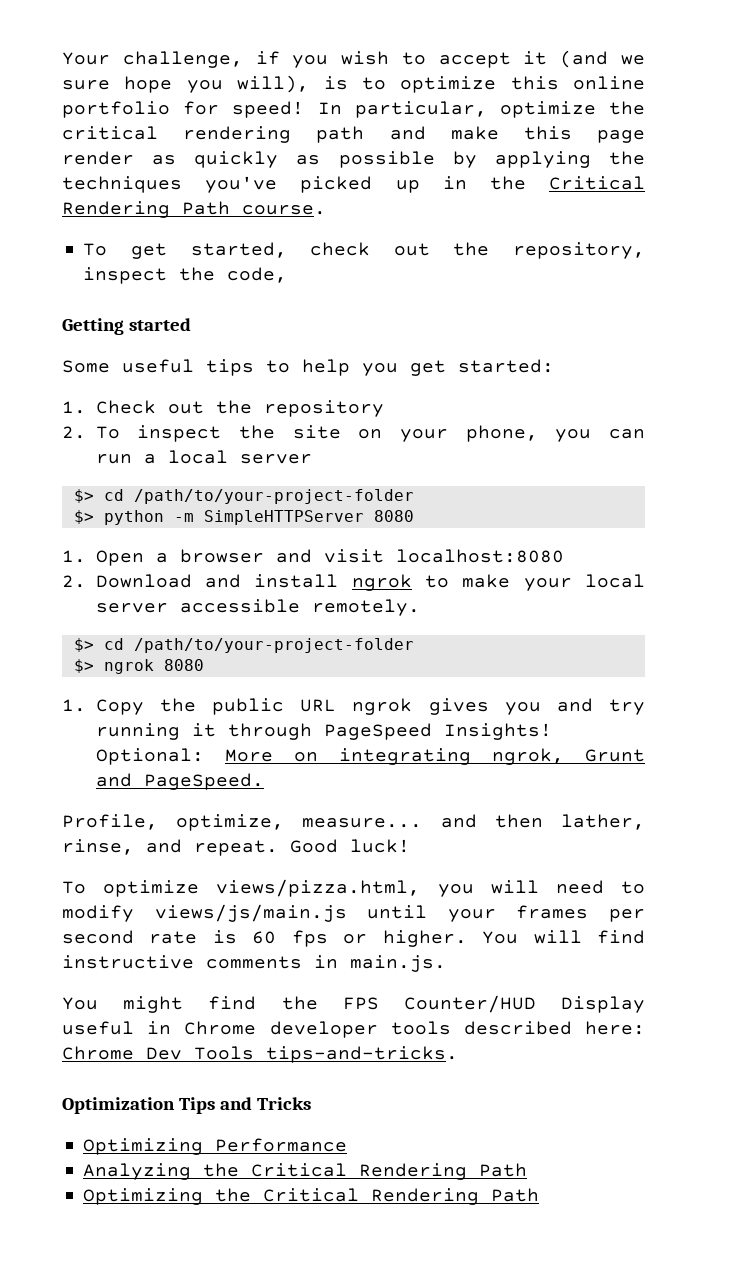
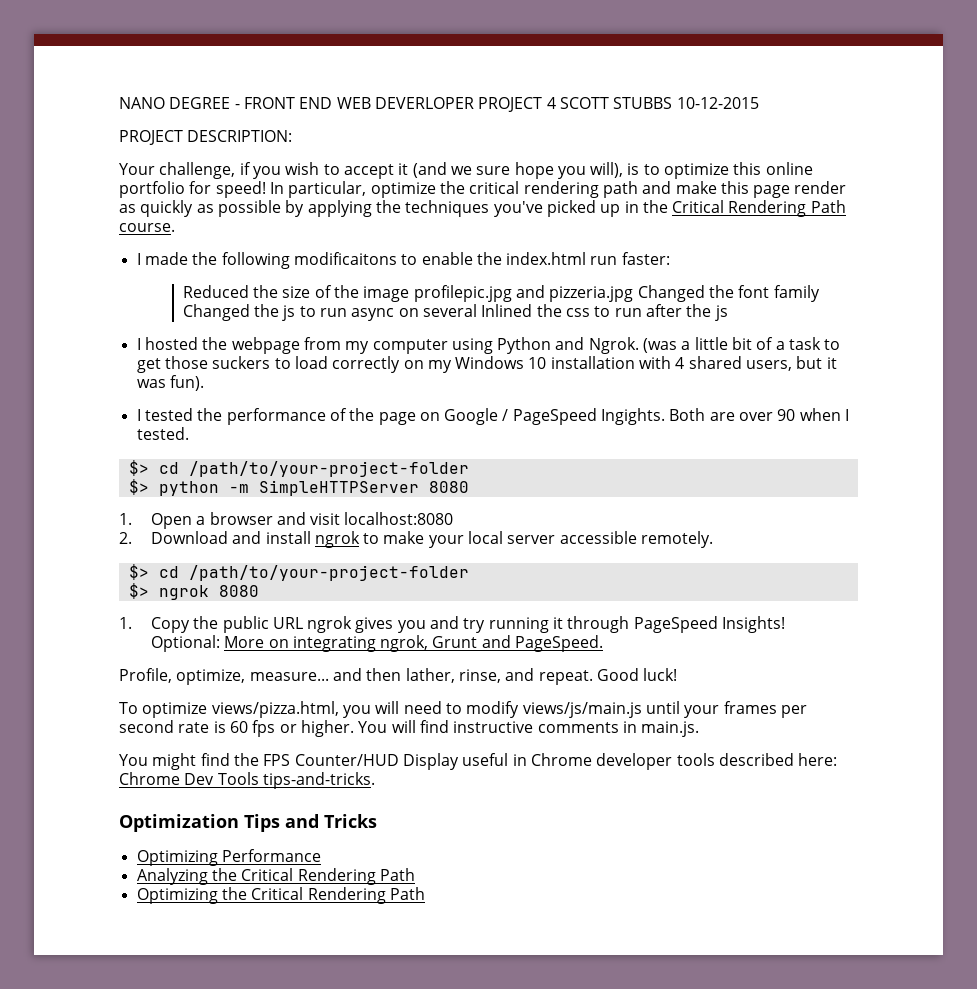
+ NANO DEGREE - FRONT END WEB DEVERLOPER PROJECT 4 SCOTT STUBBS 10-12-2015
+ PROJECT DESCRIPTION:
- To get started, check out the repository, inspect the code,
- Getting started
- Some useful tips to help you get started:
- 1. Check out the repository
- 2. To inspect the site on your phone, you can run a local server
+ I made the following modificaitons to enable the index.html run faster:
+ Reduced the size of the image profilepic.jpg and pizzeria.jpg Changed the font family Changed the js to run async on several Inlined the css to run after the js
+ I hosted the webpage from my computer using Python and Ngrok. (was a little bit of a task to get those suckers to load correctly on my Windows 10 installation with 4 shared users, but it was fun).
+ I tested the performance of the page on Google / PageSpeed Ingights. Both are over 90 when I tested.

